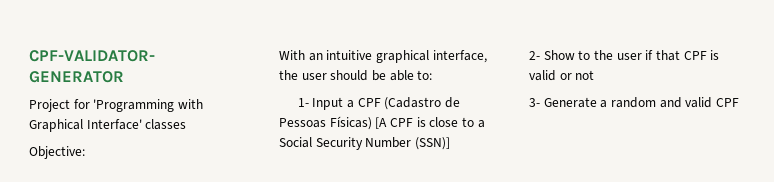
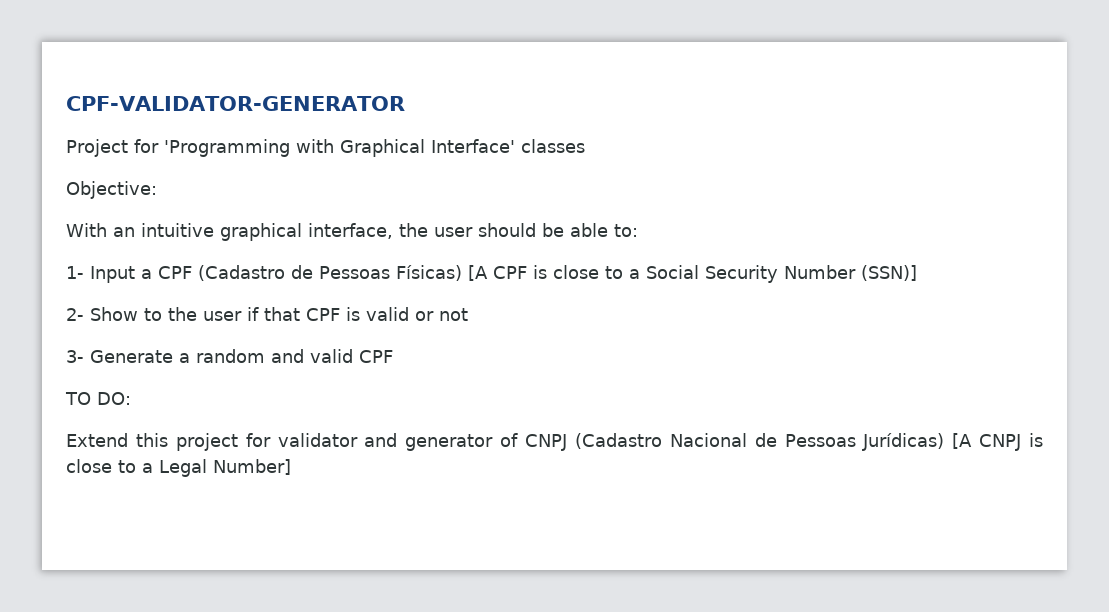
+ TO DO:
+ Extend this project for validator and generator of CNPJ (Cadastro Nacional de Pessoas Jurídicas) [A CNPJ is close to a Legal Number]

